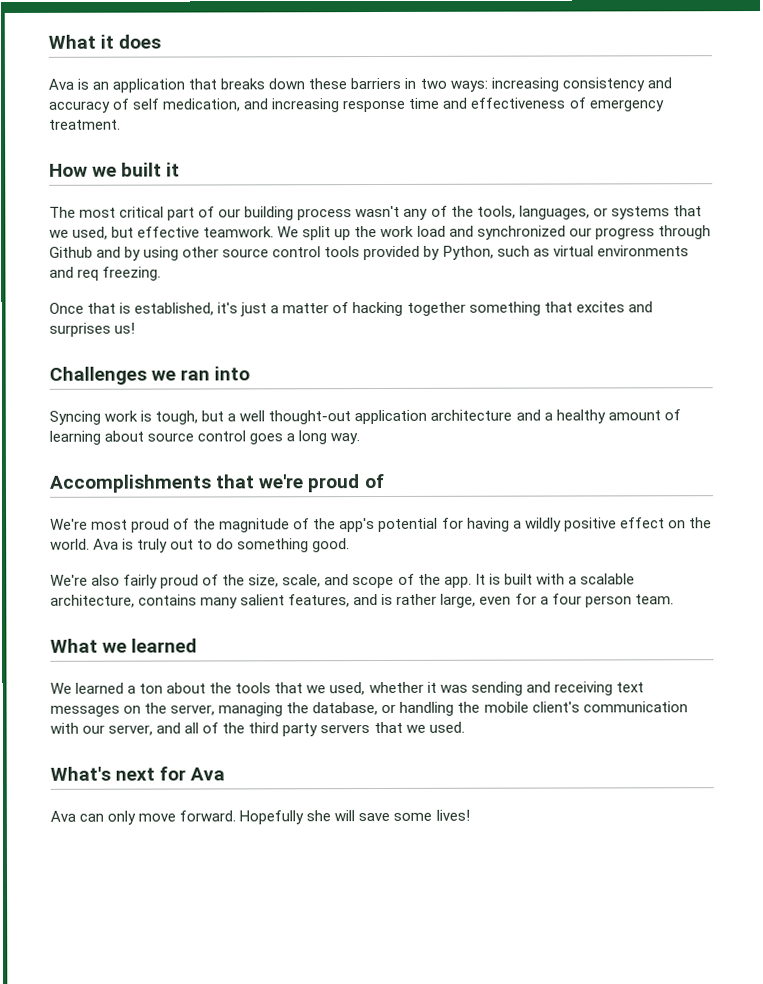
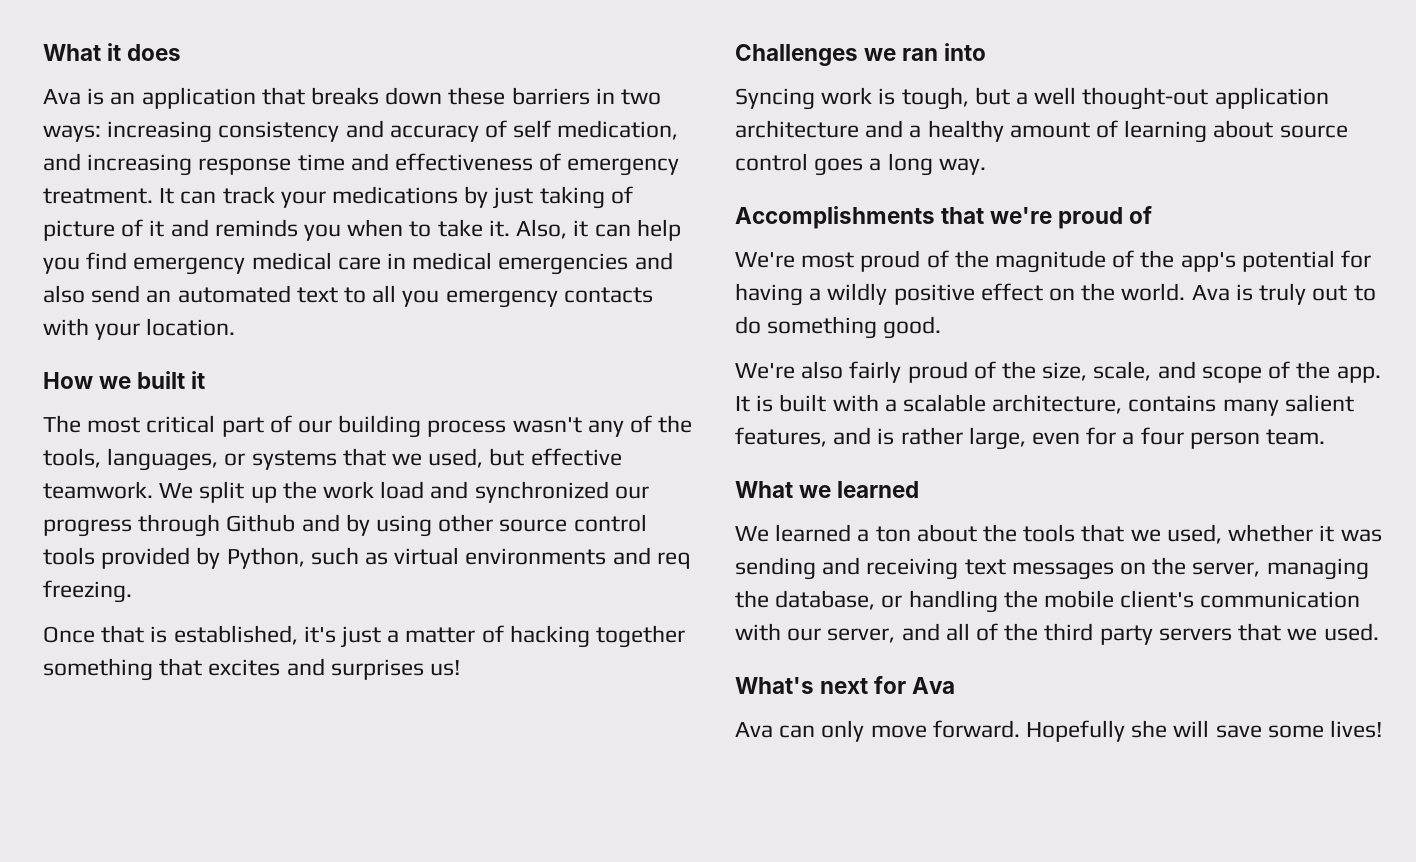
+ It can track your medications by just taking of picture of it and reminds you when to take it. Also, it can help you find emergency medical care in medical emergencies and also send an automated text to all you emergency contacts with your location.

